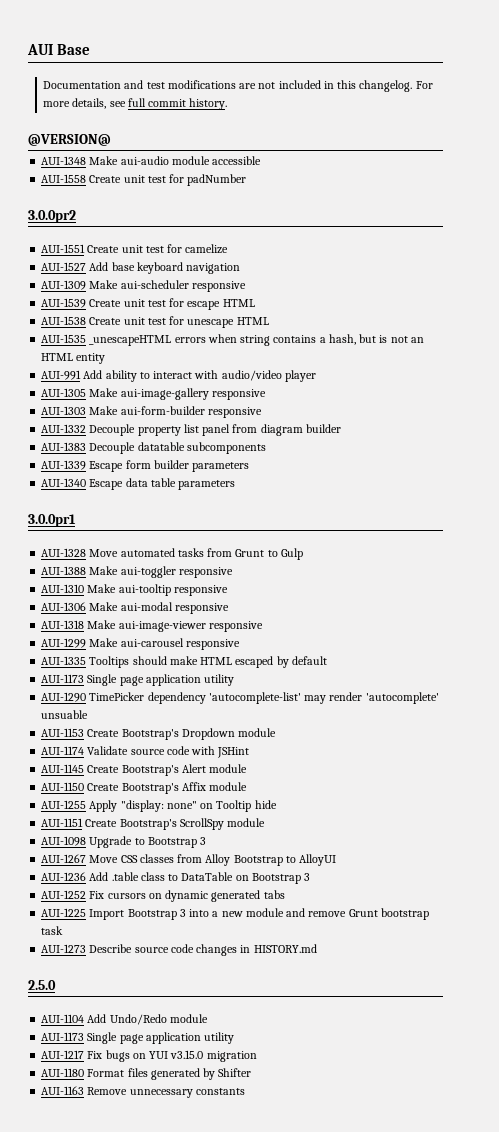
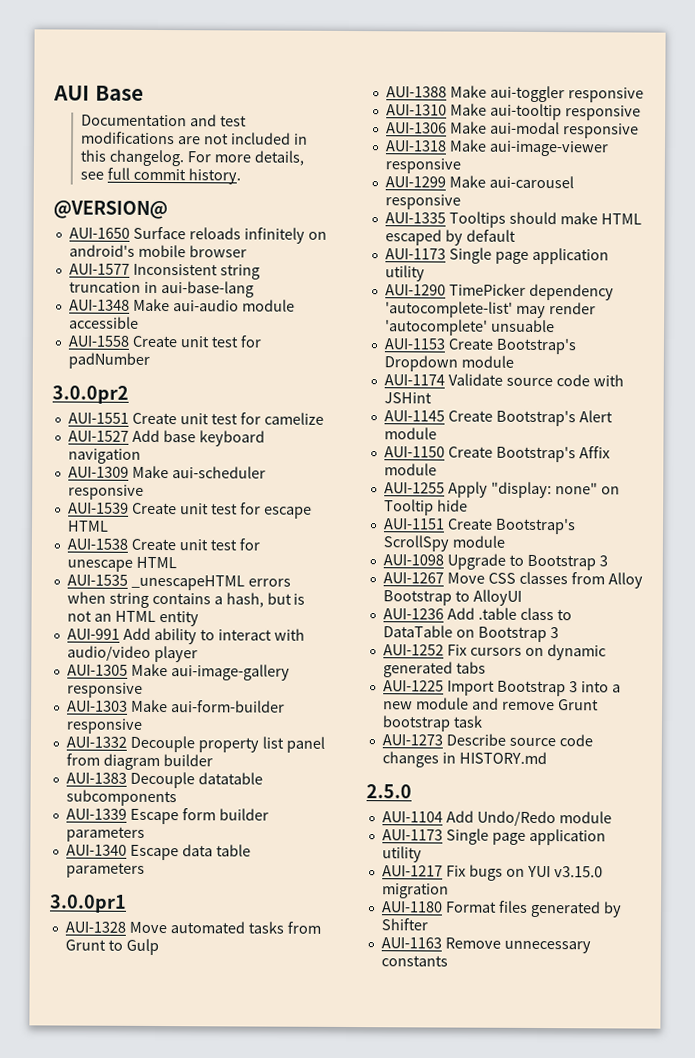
+ AUI-1650 Surface reloads infinitely on android's mobile browser
+ AUI-1577 Inconsistent string truncation in aui-base-lang

